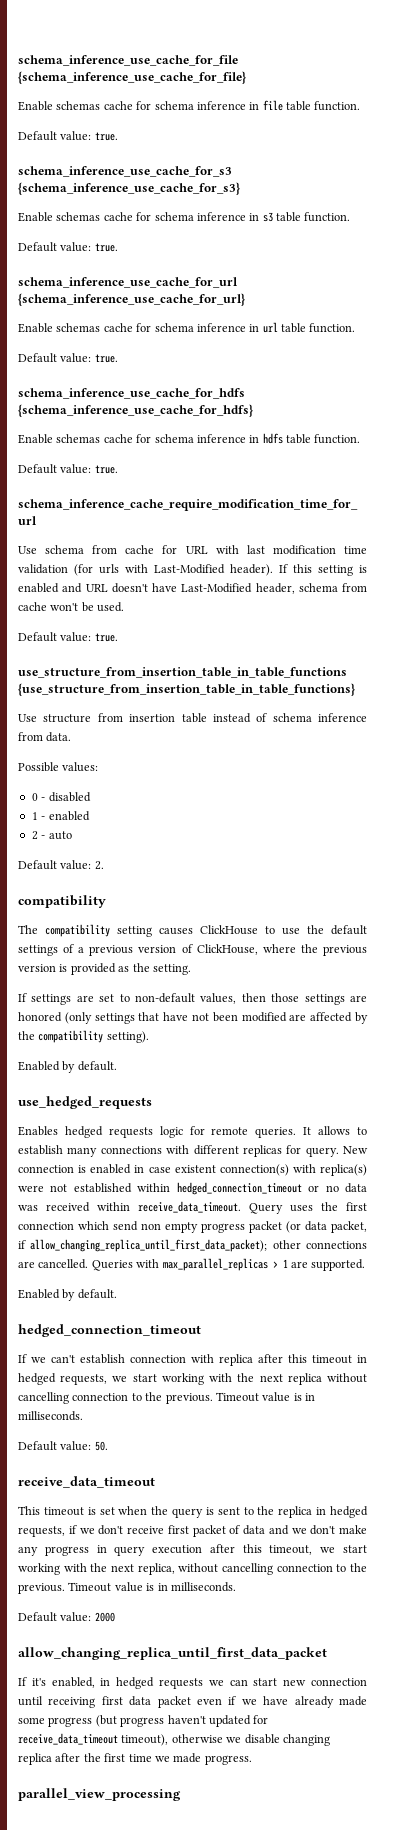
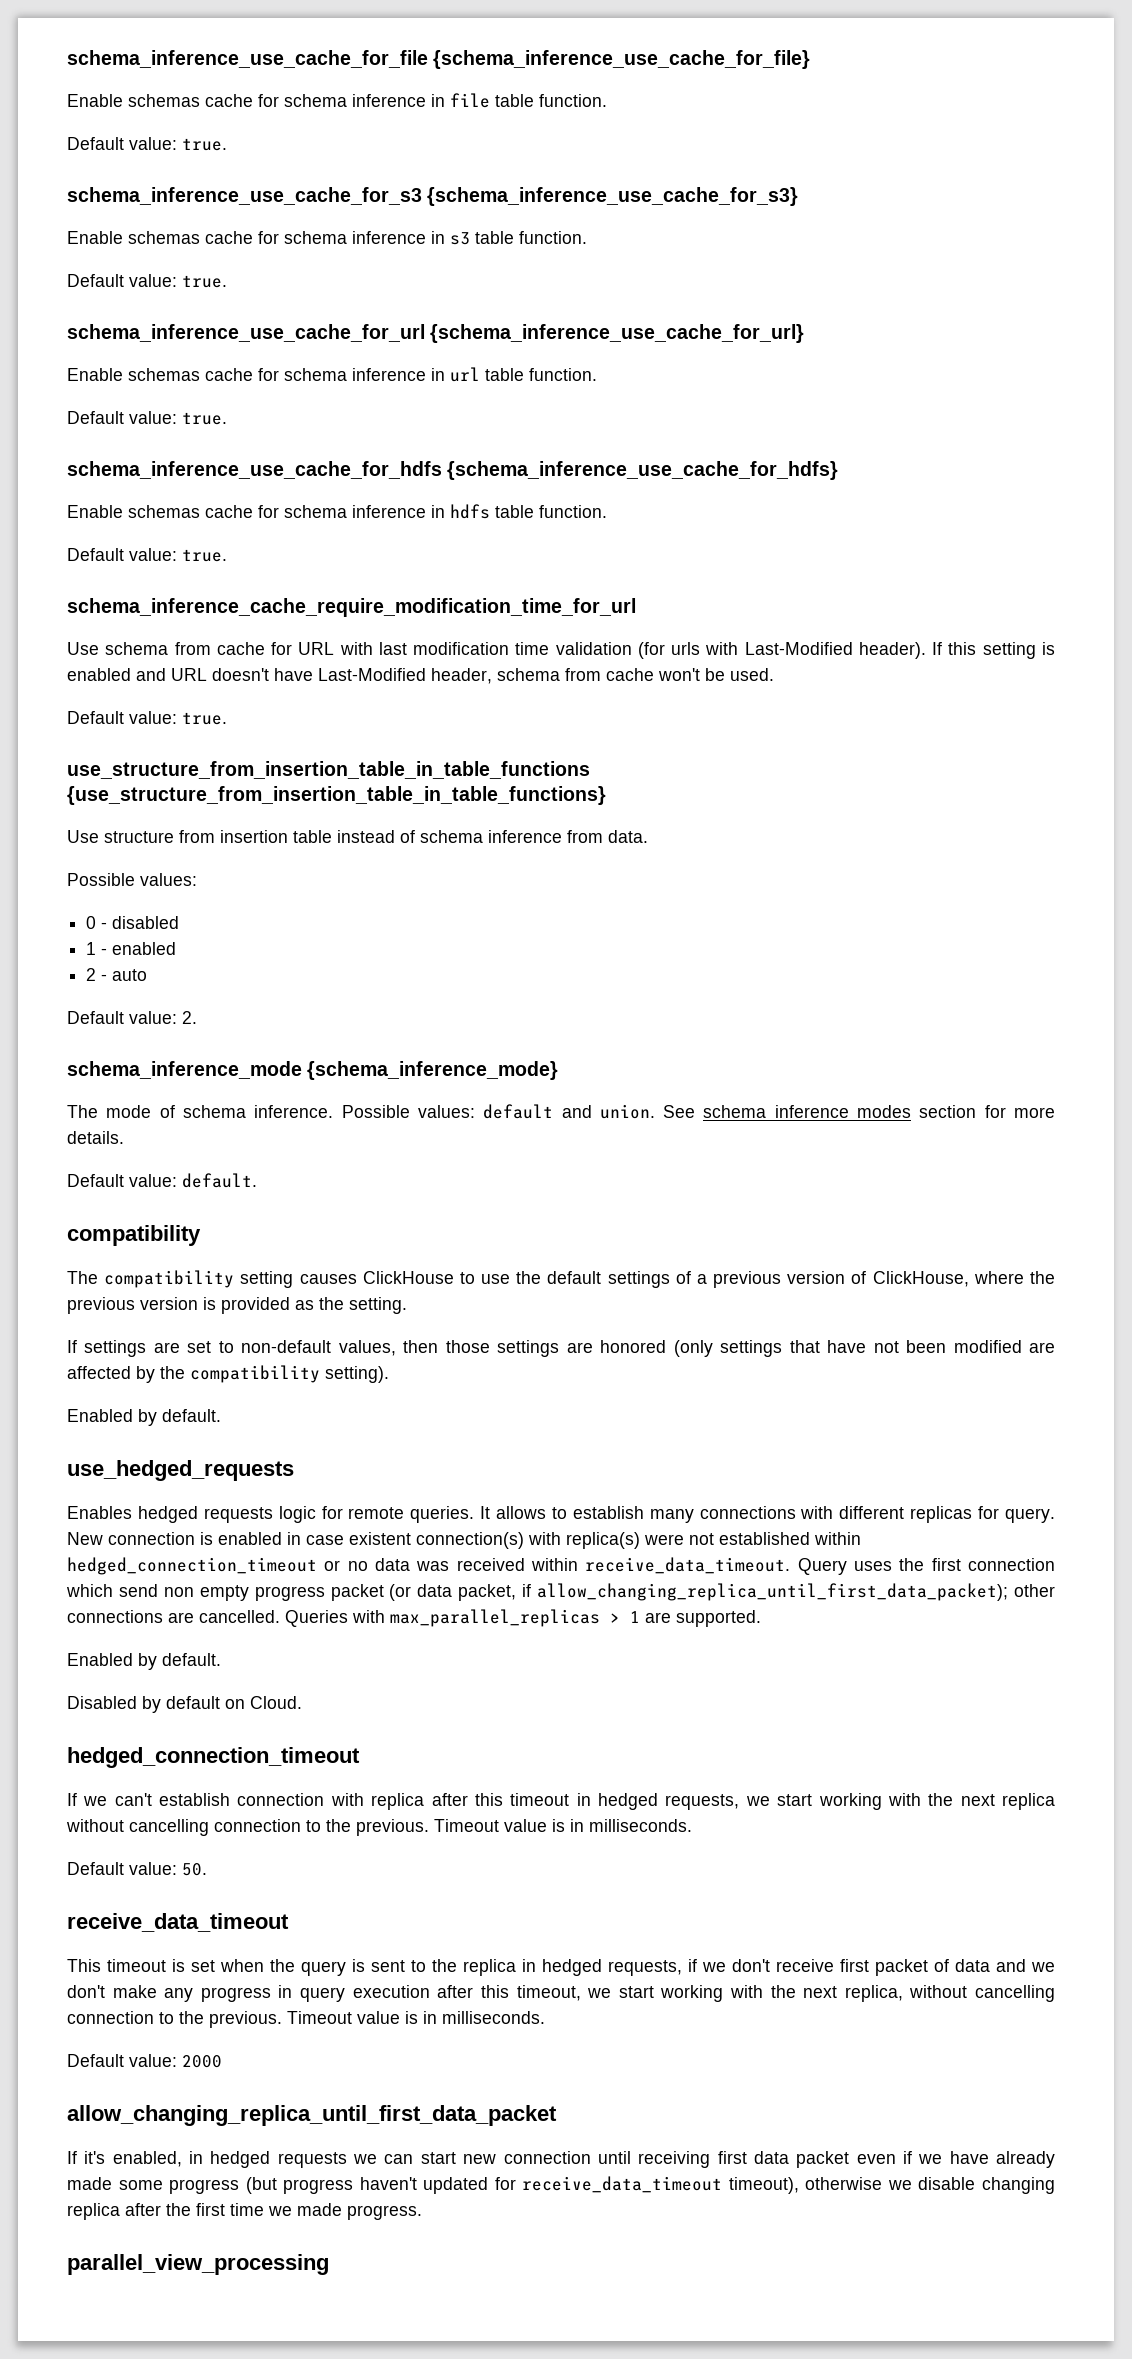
+ schema_inference_mode {schema_inference_mode}
+ The mode of schema inference. Possible values: default and union. See schema inference modes section for more details.
+ Default value: default.
+ Disabled by default on Cloud.

